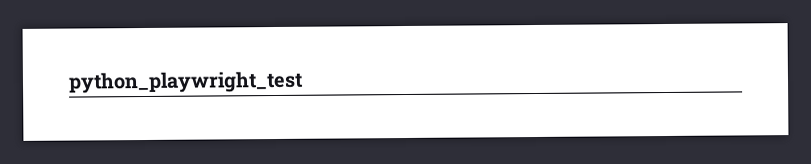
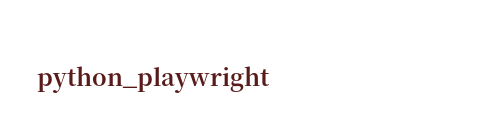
- python_playwright_test
+ python_playwright

